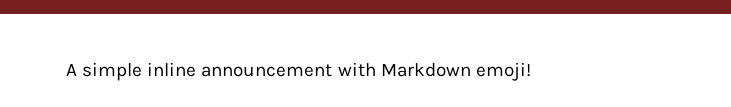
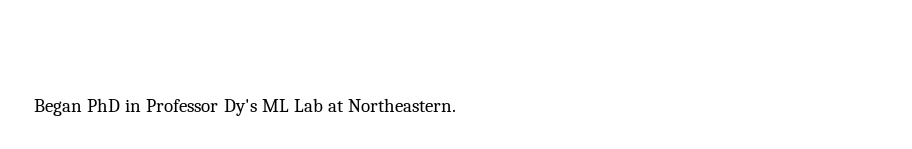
- A simple inline announcement with Markdown emoji!
+ Began PhD in Professor Dy's ML Lab at Northeastern.

